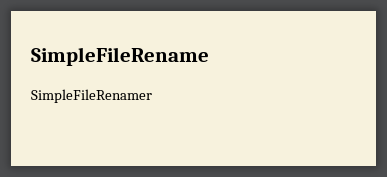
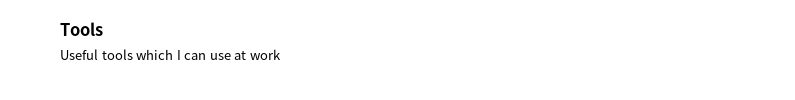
- SimpleFileRename
- SimpleFileRenamer
+ Tools
+ Useful tools which I can use at work

